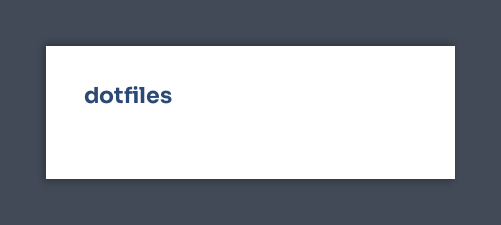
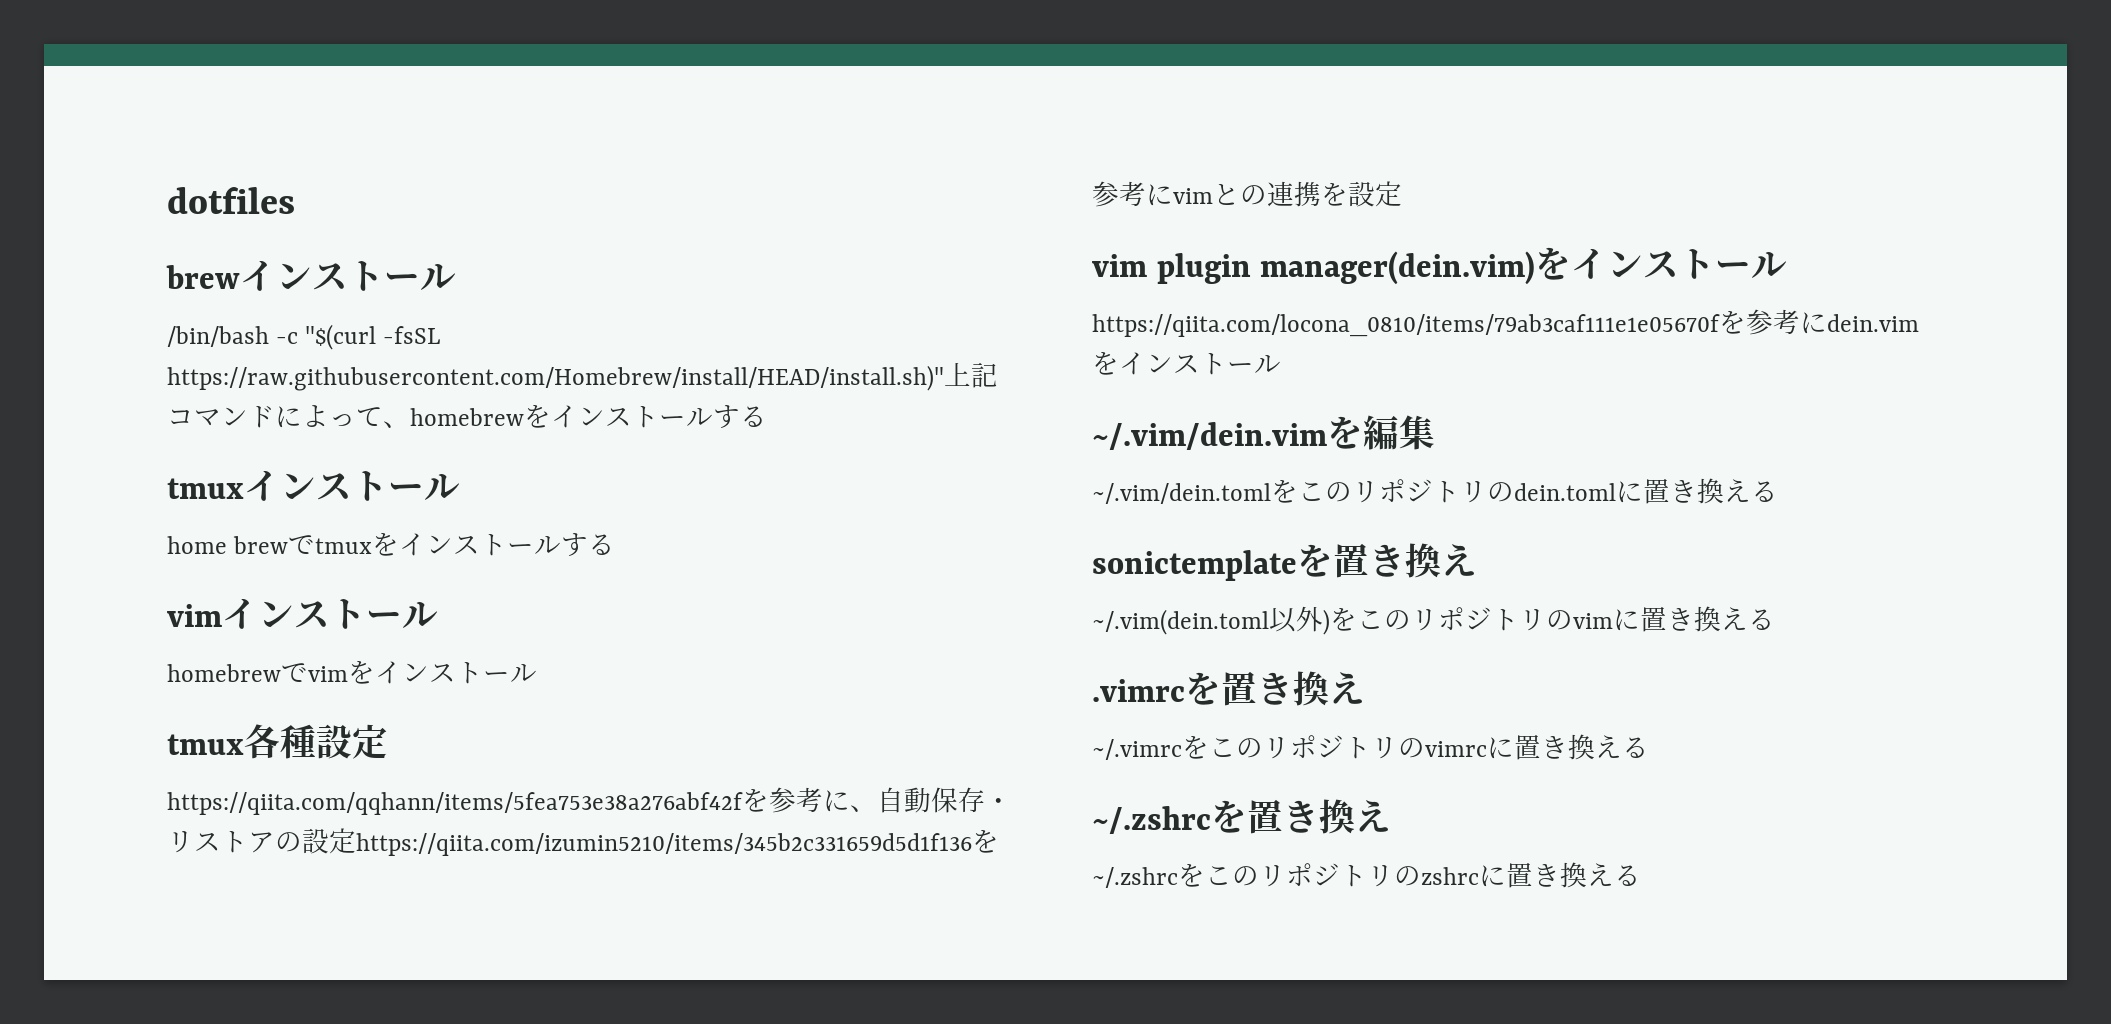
+ brewインストール
+ /bin/bash -c "$(curl -fsSL https://raw.githubusercontent.com/Homebrew/install/HEAD/install.sh)"上記コマンドによって、homebrewをインストールする
+ tmuxインストール
+ home brewでtmuxをインストールする
+ vimインストール
+ homebrewでvimをインストール
+ tmux各種設定
+ https://qiita.com/qqhann/items/5fea753e38a276abf42fを参考に、自動保存・リストアの設定https://qiita.com/izumin5210/items/345b2c331659d5d1f136を参考にvimとの連携を設定
+ vim plugin manager(dein.vim)をインストール
+ https://qiita.com/locona_0810/items/79ab3caf111e1e05670fを参考にdein.vimをインストール
+ ~/.vim/dein.vimを編集
+ ~/.vim/dein.tomlをこのリポジトリのdein.tomlに置き換える
+ sonictemplateを置き換え
+ ~/.vim(dein.toml以外)をこのリポジトリのvimに置き換える
+ .vimrcを置き換え
+ ~/.vimrcをこのリポジトリのvimrcに置き換える
+ ~/.zshrcを置き換え
+ ~/.zshrcをこのリポジトリのzshrcに置き換える

